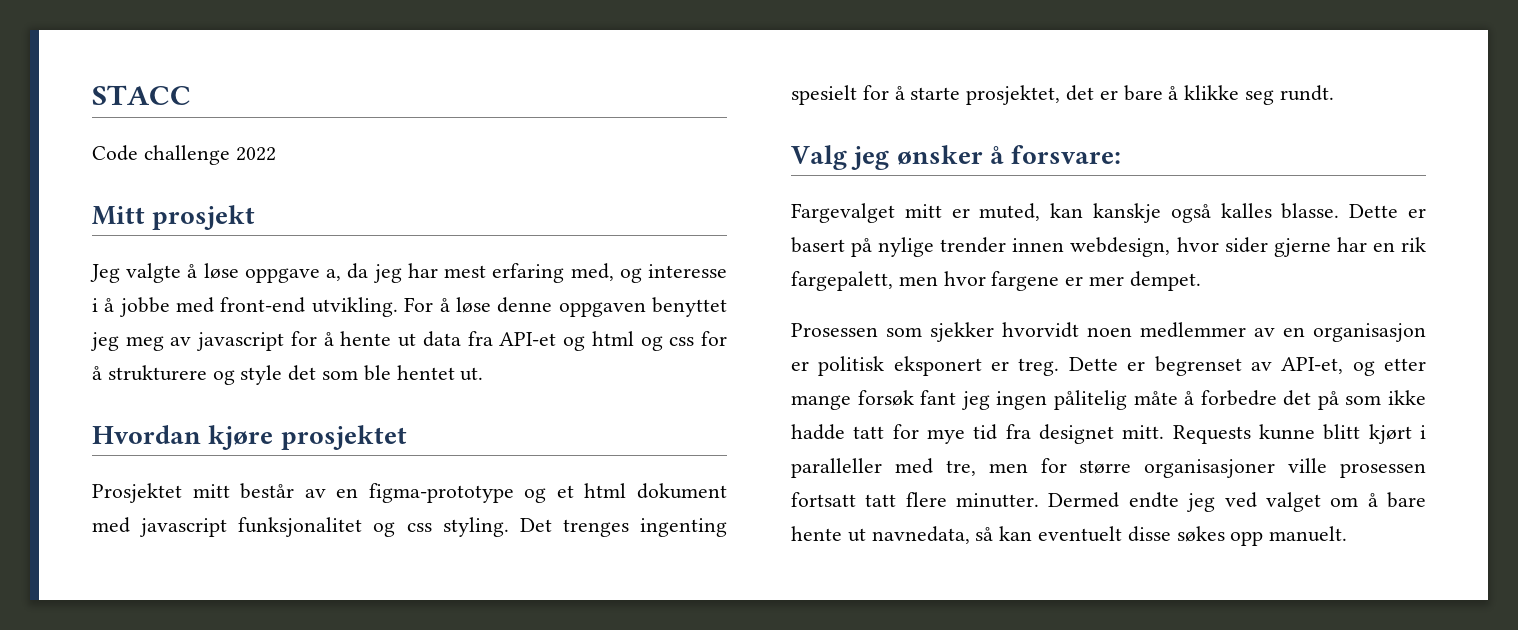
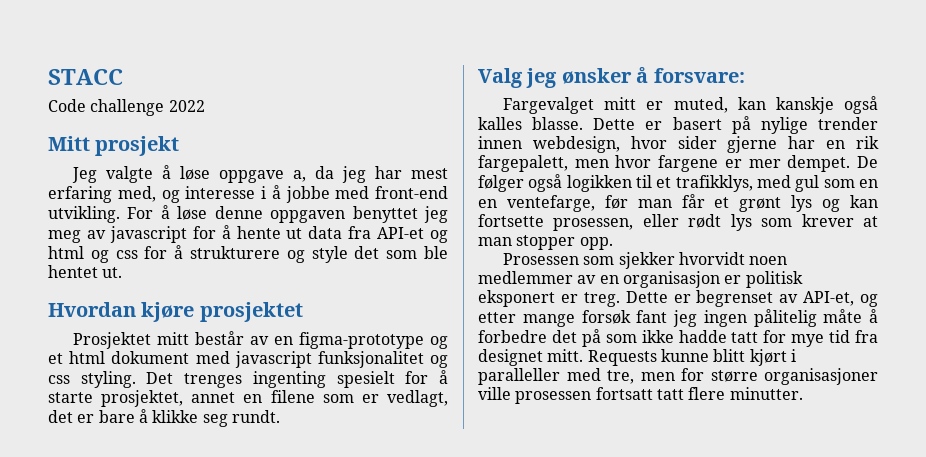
- Det trenges ingenting spesielt for å starte prosjektet, det er bare å klikke seg rundt.
+ Det trenges ingenting spesielt for å starte prosjektet, annet en filene som er vedlagt, det er bare å klikke seg rundt.
+ De følger også logikken til et trafikklys, med gul som en en ventefarge, før man får et grønt lys og kan fortsette prosessen, eller rødt lys som krever at man stopper opp.
- Dermed endte jeg ved valget om å bare hente ut navnedata, så kan eventuelt disse søkes opp manuelt.

